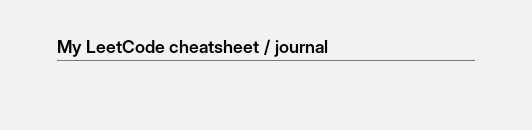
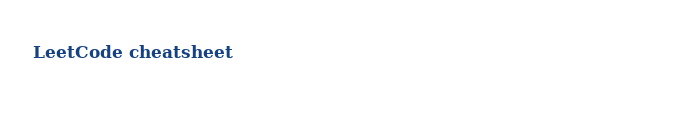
- My LeetCode cheatsheet / journal
+ LeetCode cheatsheet

